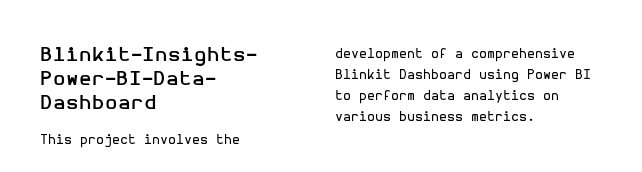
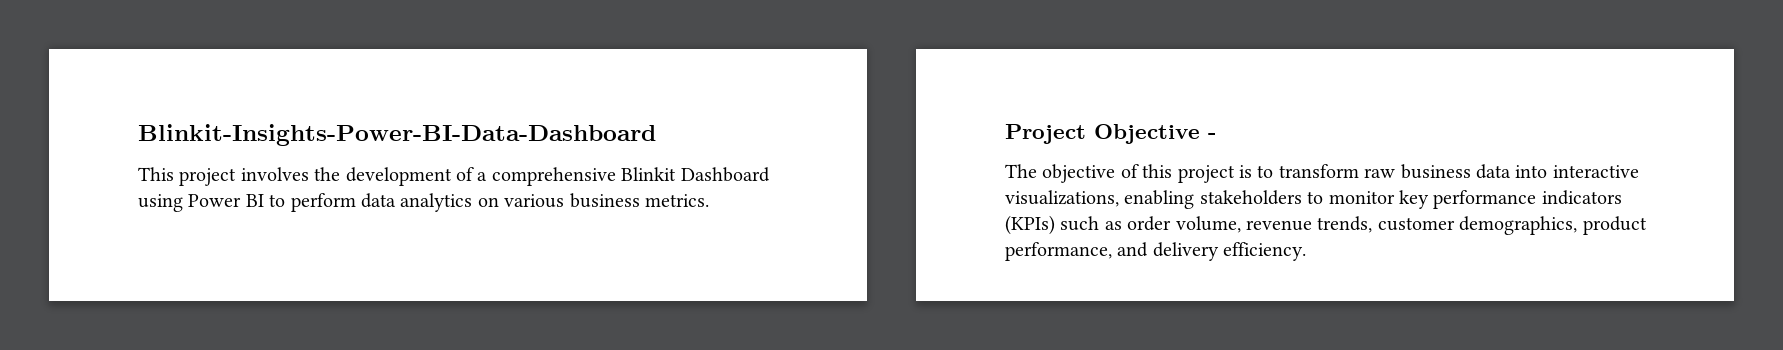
+ Project Objective -
+ The objective of this project is to transform raw business data into interactive visualizations, enabling stakeholders to monitor key performance indicators (KPIs) such as order volume, revenue trends, customer demographics, product performance, and delivery efficiency.

